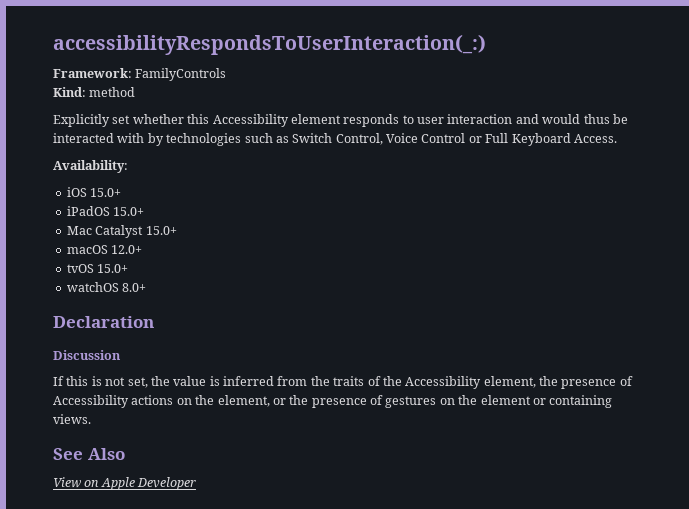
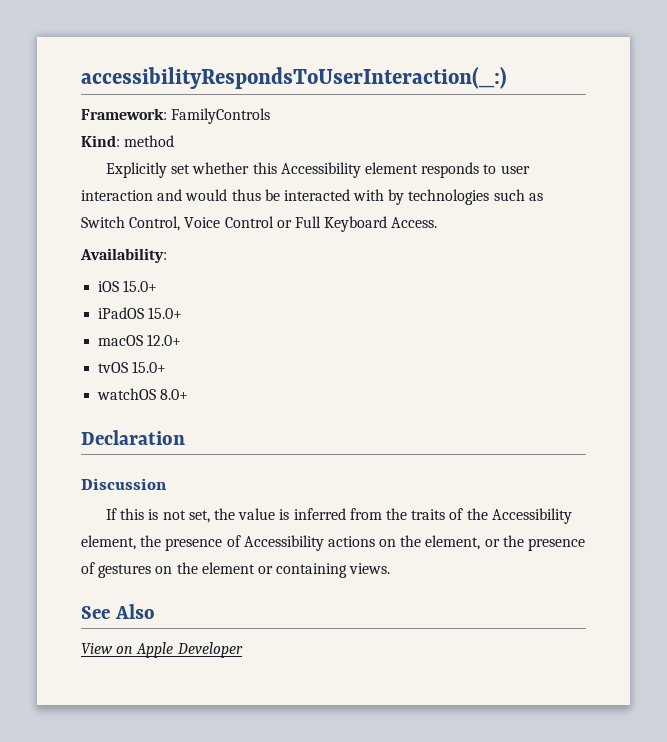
- Mac Catalyst 15.0+

